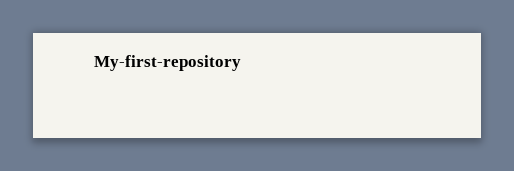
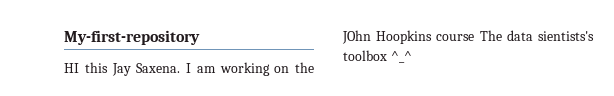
+ HI this Jay Saxena. I am working on the JOhn Hoopkins course The data sientists's toolbox ^_^

